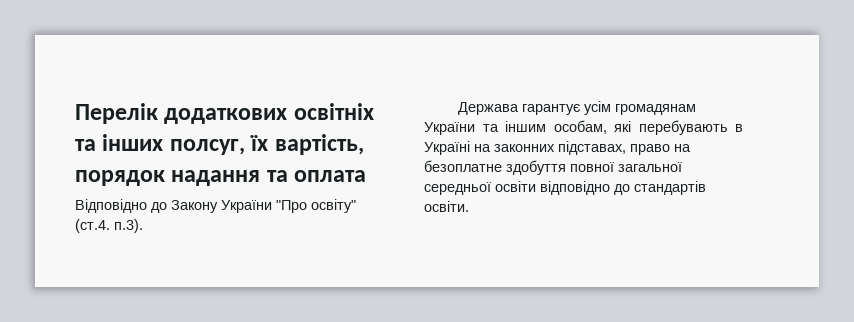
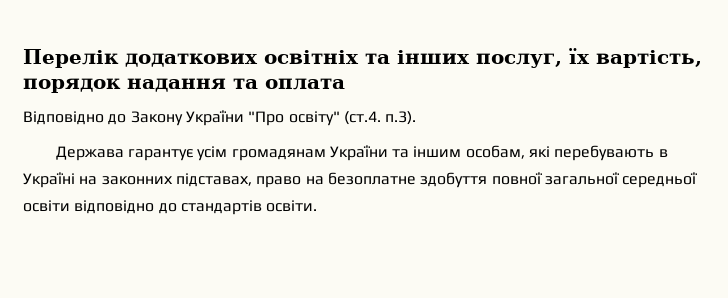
- Перелік додаткових освітніх та інших полсуг, їх вартість, порядок надання та оплата
+ Перелік додаткових освітніх та інших послуг, їх вартість, порядок надання та оплата

